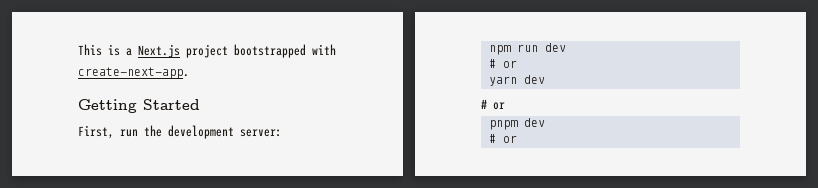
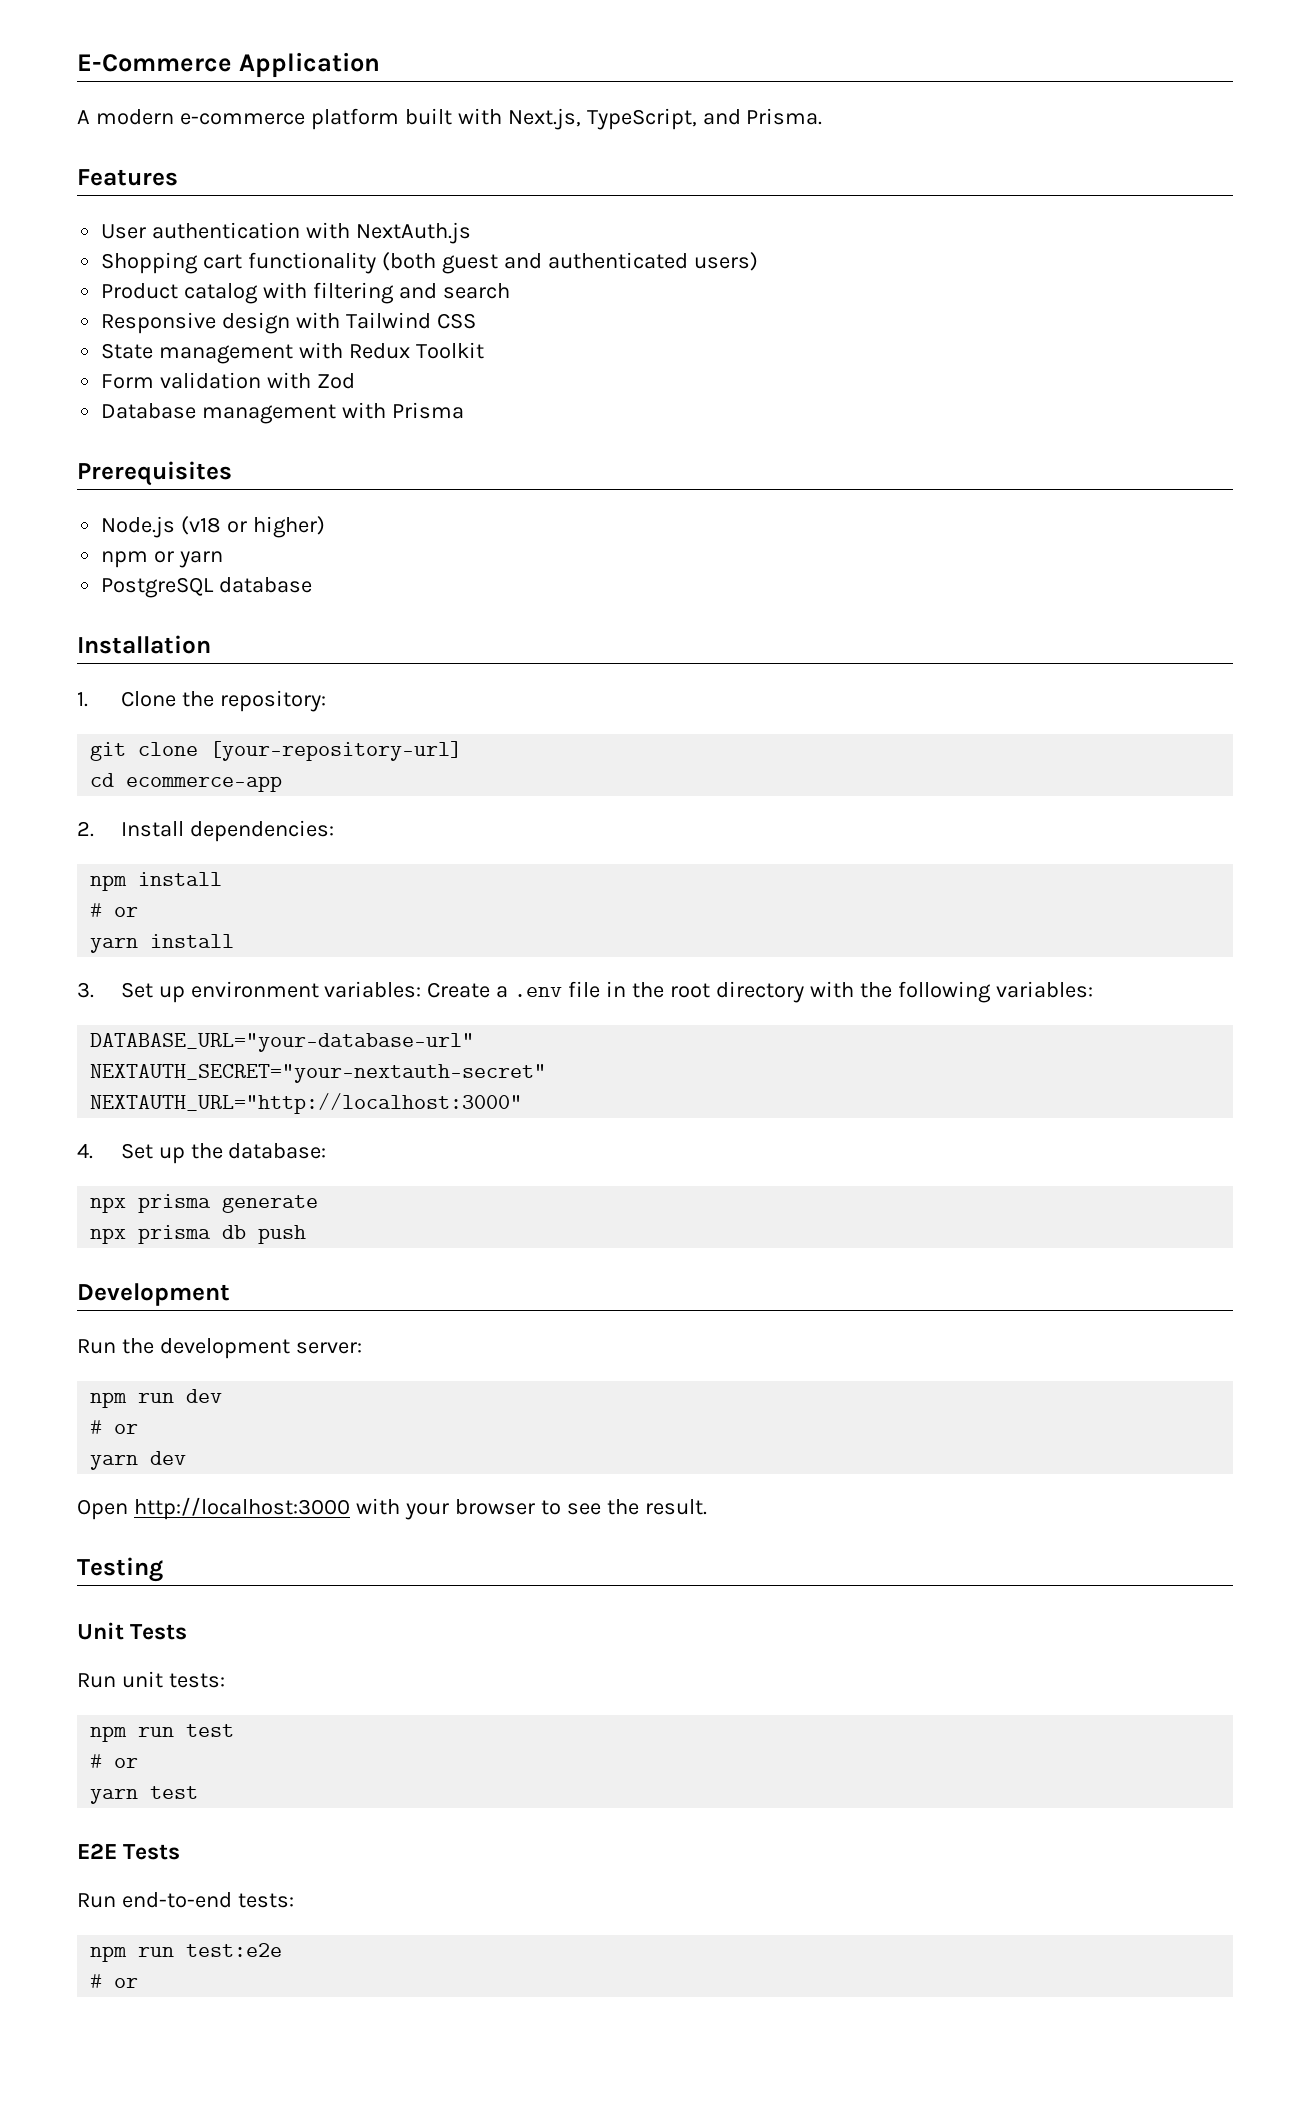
- This is a Next.js project bootstrapped with create-next-app.
- Getting Started
- First, run the development server:
+ E-Commerce Application
+ A modern e-commerce platform built with Next.js, TypeScript, and Prisma.
+ Features
+ User authentication with NextAuth.js
+ Shopping cart functionality (both guest and authenticated users)
+ Product catalog with filtering and search
+ Responsive design with Tailwind CSS
+ State management with Redux Toolkit
+ Form validation with Zod
+ Database management with Prisma
+ Prerequisites
+ Node.js (v18 or higher)
+ npm or yarn
+ PostgreSQL database
+ Installation
+ 1. Clone the repository:
+ git clone [your-repository-url]
+ cd ecommerce-app
+ 2. Install dependencies:
+ npm install
+ # or
+ yarn install
+ 3. Set up environment variables: Create a .env file in the root directory with the following variables:
+ DATABASE_URL="your-database-url"
+ NEXTAUTH_SECRET="your-nextauth-secret"
+ NEXTAUTH_URL="http://localhost:3000"
+ 4. Set up the database:
+ npx prisma generate
+ npx prisma db push
+ Development
+ Run the development server:
  yarn dev
+ Open http://localhost:3000 with your browser to see the result.
+ Testing
+ Unit Tests
+ Run unit tests:
+ npm run test
  # or
- pnpm dev
+ yarn test
+ E2E Tests
+ Run end-to-end tests:
+ npm run test:e2e

